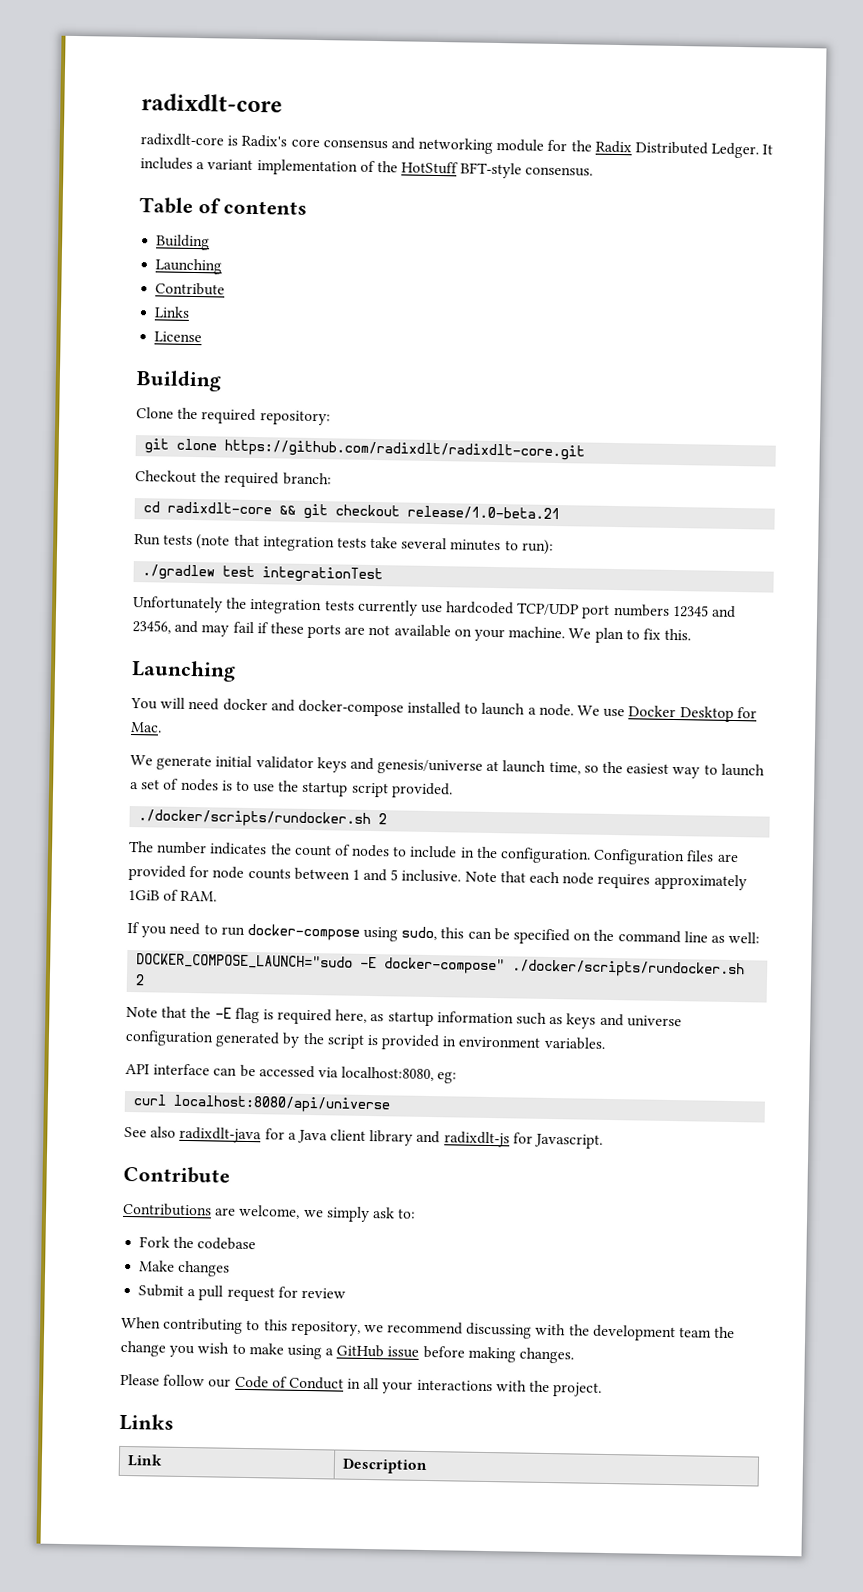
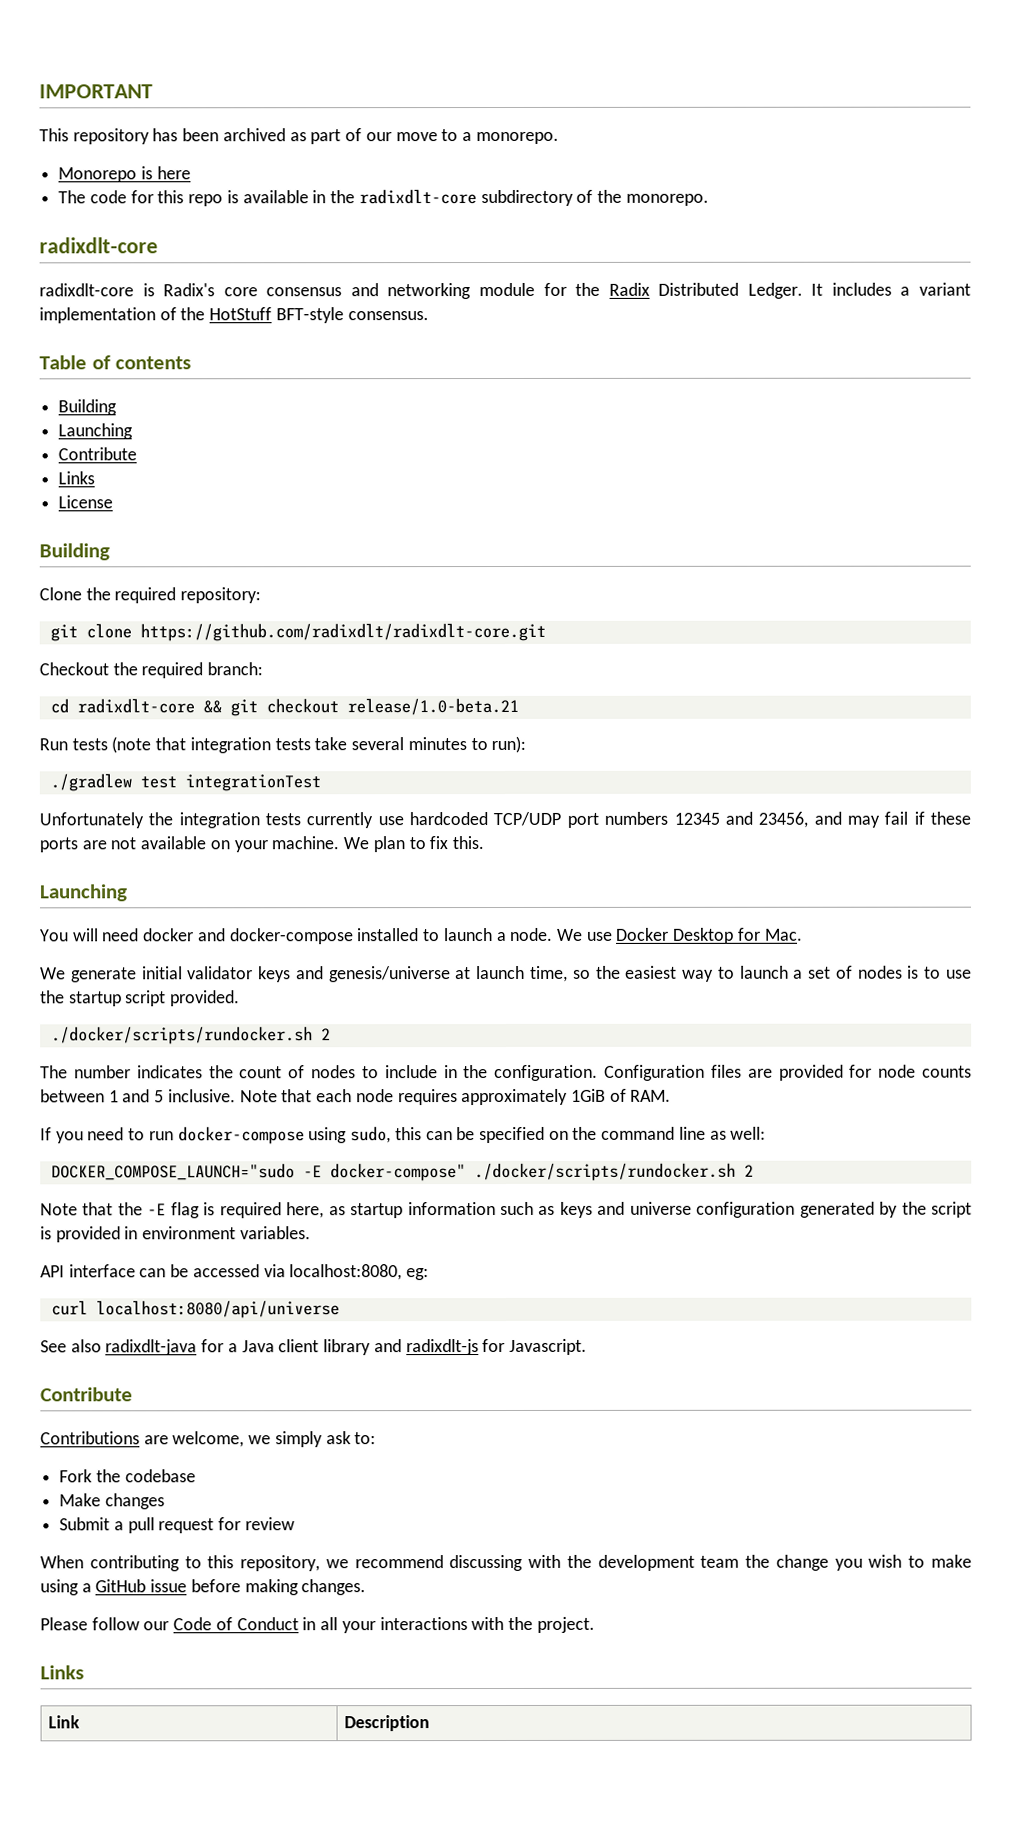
+ IMPORTANT
+ This repository has been archived as part of our move to a monorepo.
+ Monorepo is here
+ The code for this repo is available in the radixdlt-core subdirectory of the monorepo.

